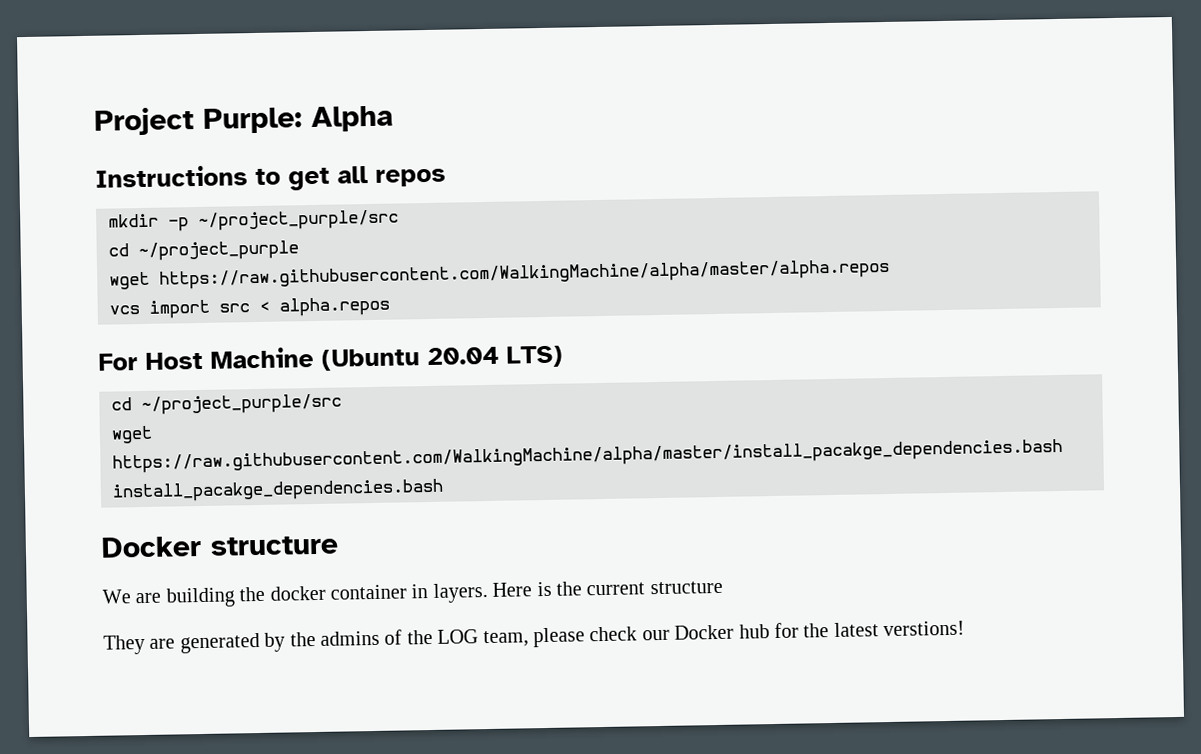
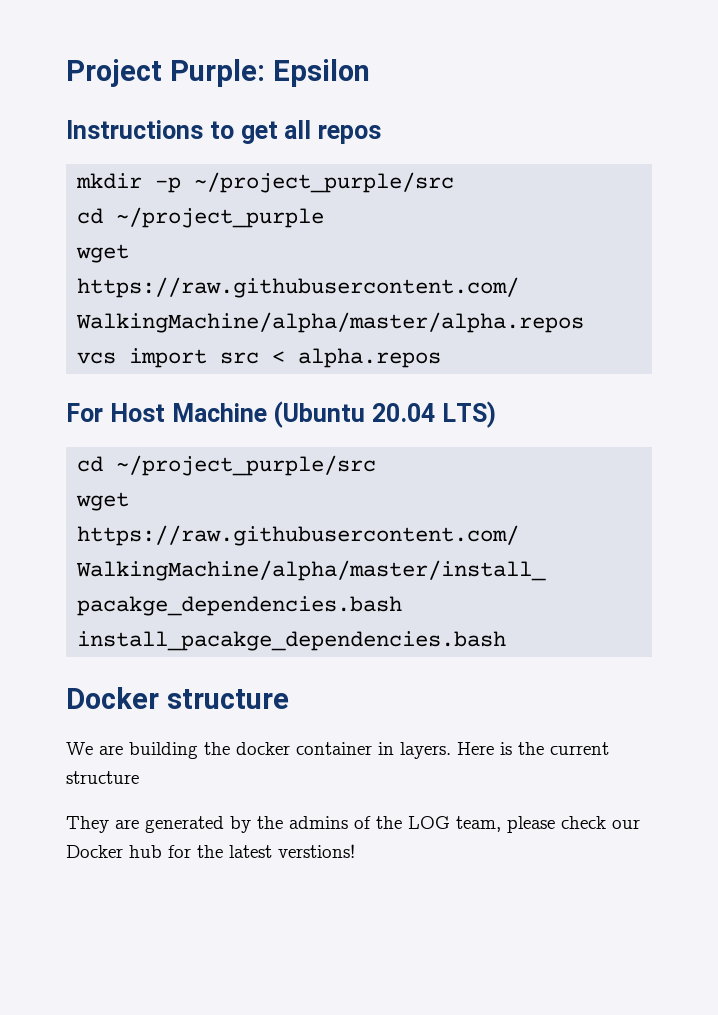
- Project Purple: Alpha
+ Project Purple: Epsilon

